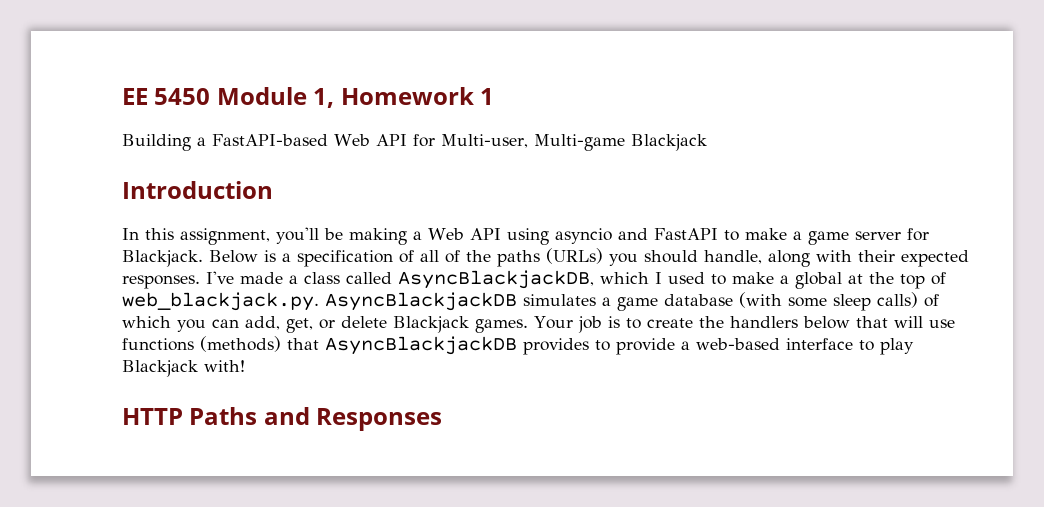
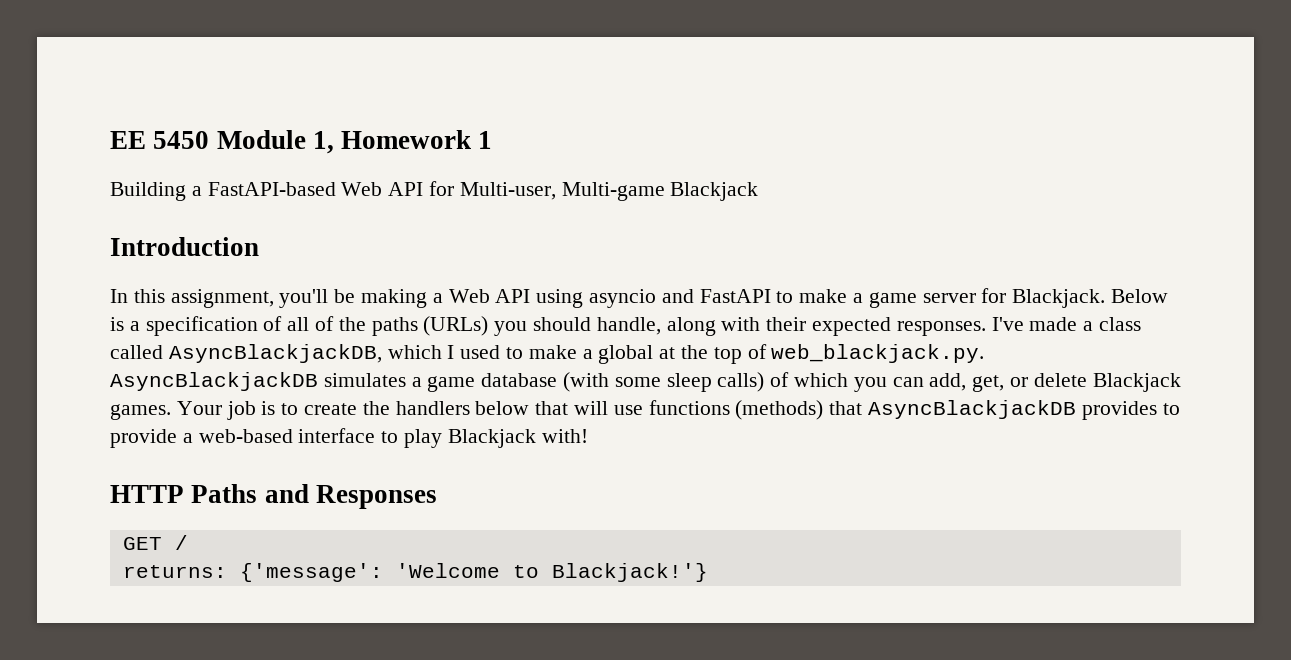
+ GET /
+ returns: {'message': 'Welcome to Blackjack!'}

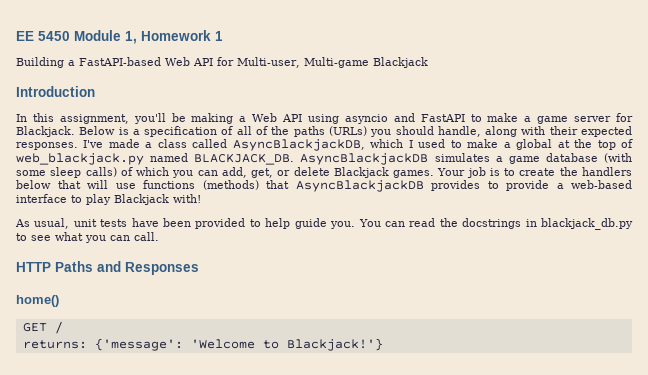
- I've made a class called AsyncBlackjackDB, which I used to make a global at the top of web_blackjack.py. AsyncBlackjackDB simulates a game database (with some sleep calls) of which you can add, get, or delete Blackjack games.
+ I've made a class called AsyncBlackjackDB, which I used to make a global at the top of web_blackjack.py named BLACKJACK_DB. AsyncBlackjackDB simulates a game database (with some sleep calls) of which you can add, get, or delete Blackjack games.
+ As usual, unit tests have been provided to help guide you. You can read the docstrings in blackjack_db.py to see what you can call.
+ home()

